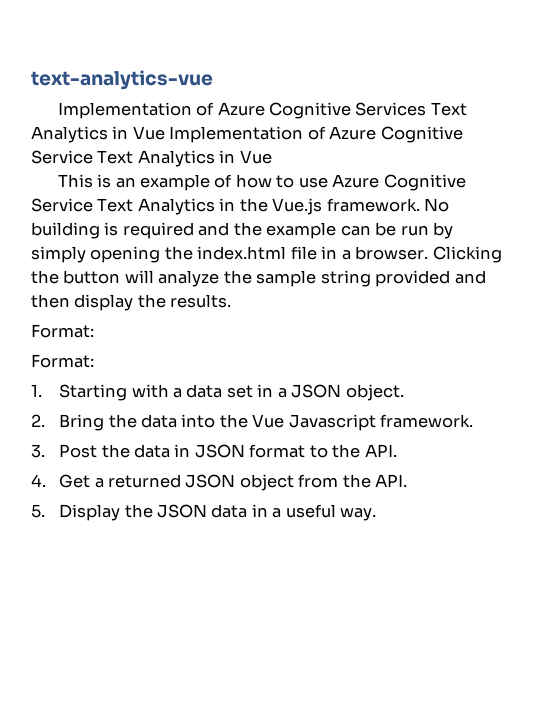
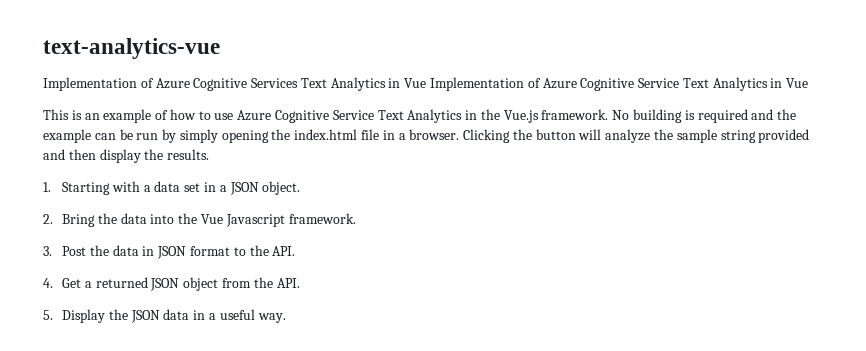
  Clicking the button will analyze the sample string provided and then display the results.
- Format:
- Format:

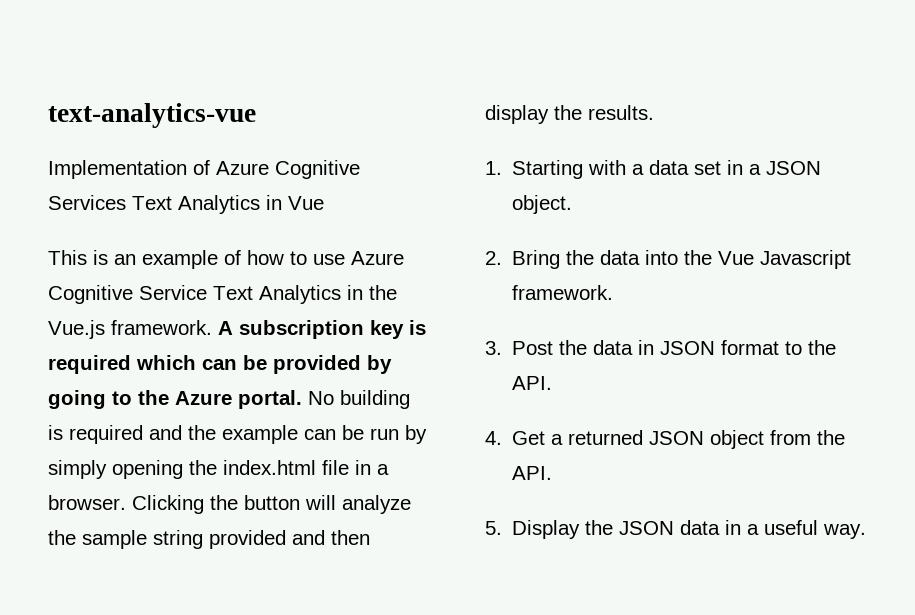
- Implementation of Azure Cognitive Services Text Analytics in Vue Implementation of Azure Cognitive Service Text Analytics in Vue
+ Implementation of Azure Cognitive Services Text Analytics in Vue
+ A subscription key is required which can be provided by going to the Azure portal.

